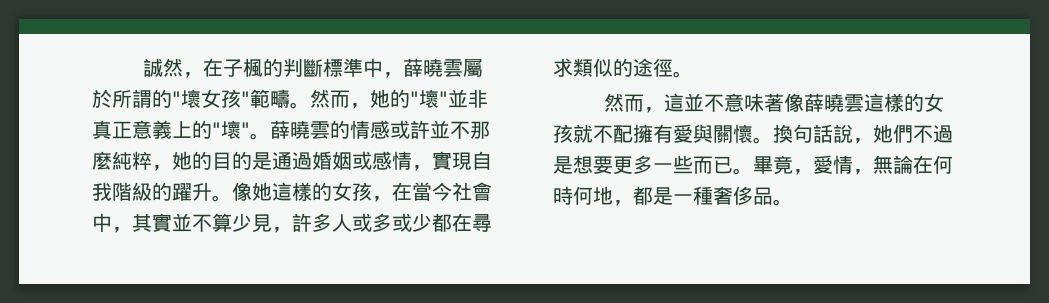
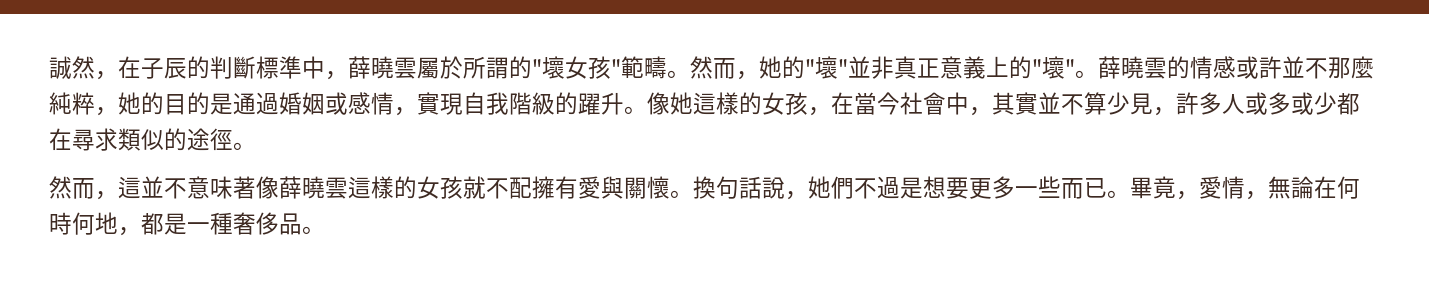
- 誠然，在子楓的判斷標準中，薛曉雲屬於所謂的"壞女孩"範疇。
+ 誠然，在子辰的判斷標準中，薛曉雲屬於所謂的"壞女孩"範疇。

